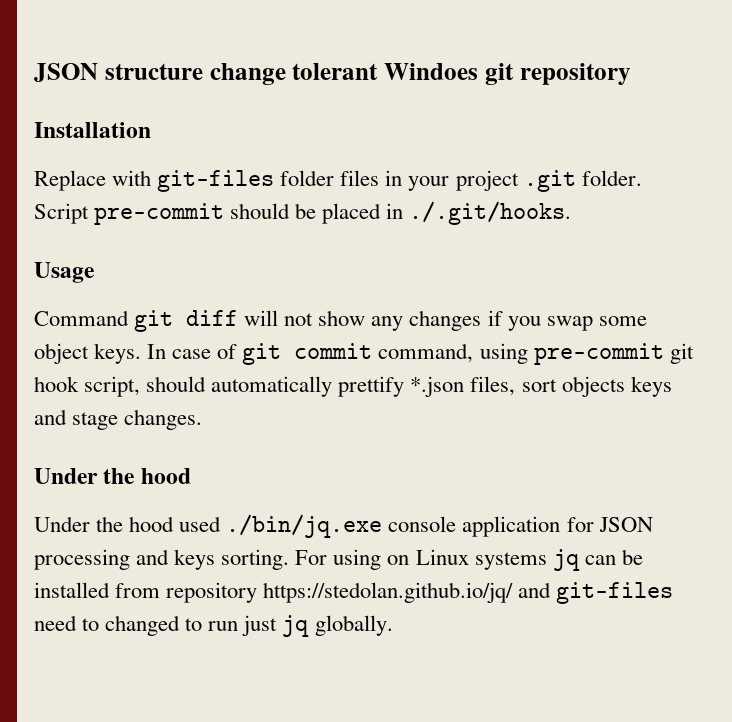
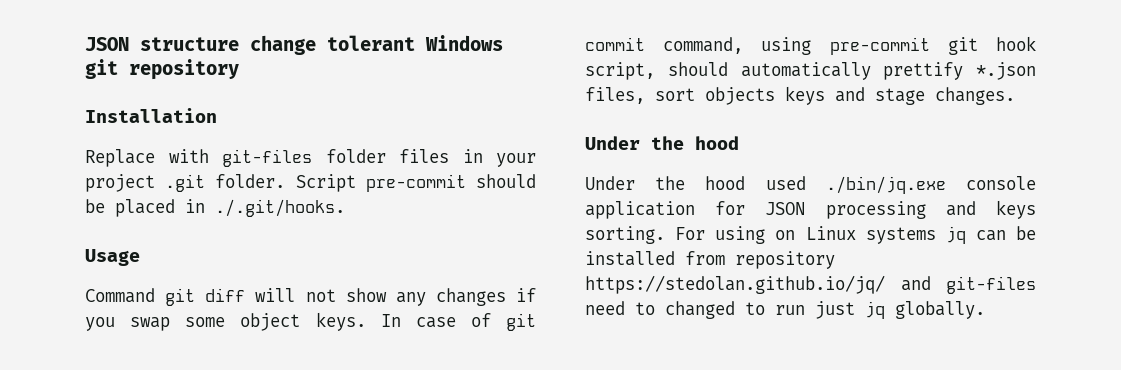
- JSON structure change tolerant Windoes git repository
+ JSON structure change tolerant Windows git repository

